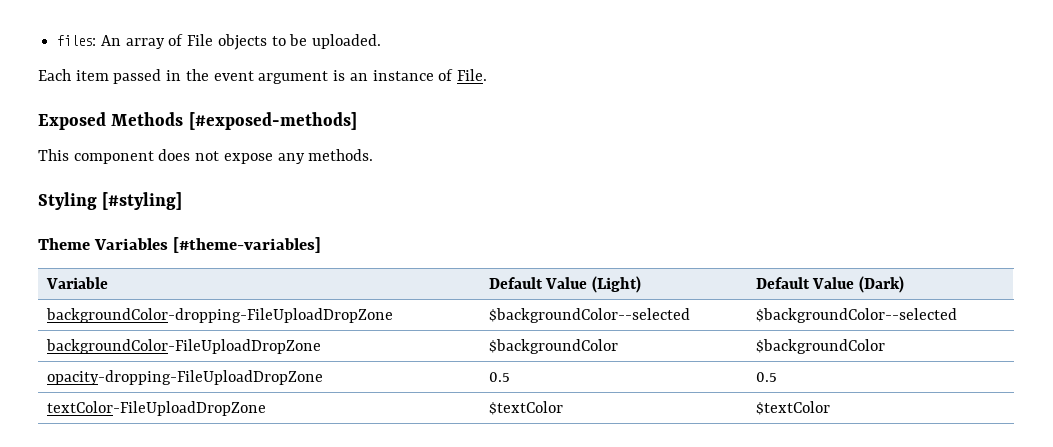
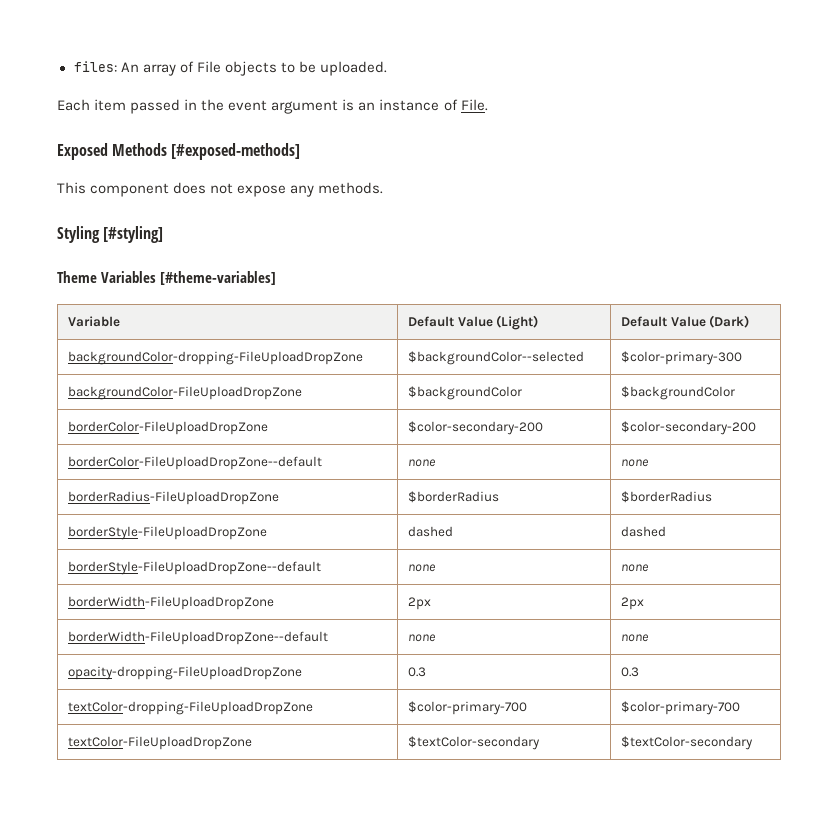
- backgroundColor-dropping-FileUploadDropZone | $backgroundColor--selected | $backgroundColor--selected
+ backgroundColor-dropping-FileUploadDropZone | $backgroundColor--selected | $color-primary-300
- opacity-dropping-FileUploadDropZone | 0.5 | 0.5
+ borderColor-FileUploadDropZone | $color-secondary-200 | $color-secondary-200
+ borderColor-FileUploadDropZone--default | none | none
+ borderRadius-FileUploadDropZone | $borderRadius | $borderRadius
+ borderStyle-FileUploadDropZone | dashed | dashed
+ borderStyle-FileUploadDropZone--default | none | none
+ borderWidth-FileUploadDropZone | 2px | 2px
+ borderWidth-FileUploadDropZone--default | none | none
+ opacity-dropping-FileUploadDropZone | 0.3 | 0.3
+ textColor-dropping-FileUploadDropZone | $color-primary-700 | $color-primary-700
- textColor-FileUploadDropZone | $textColor | $textColor
+ textColor-FileUploadDropZone | $textColor-secondary | $textColor-secondary

